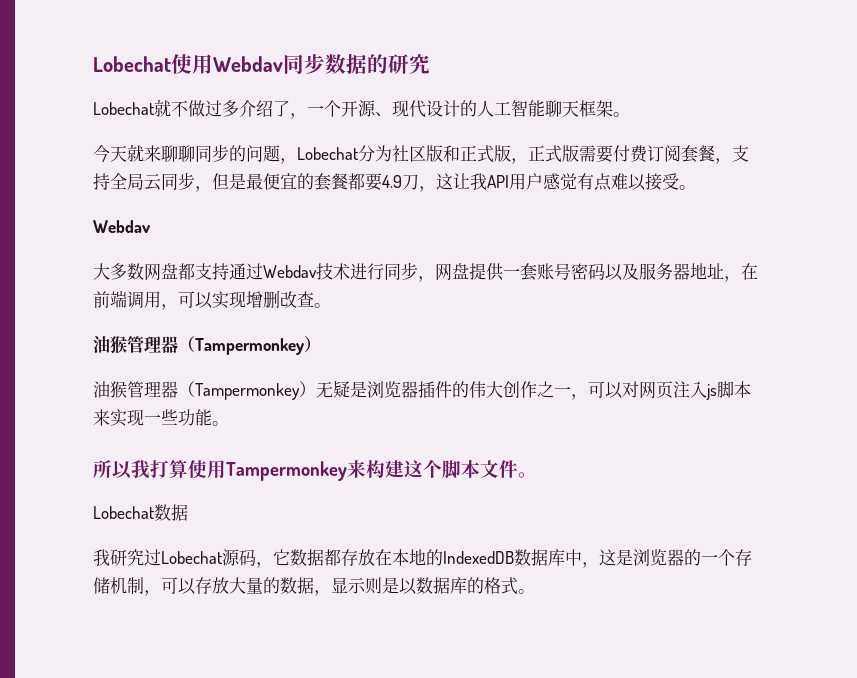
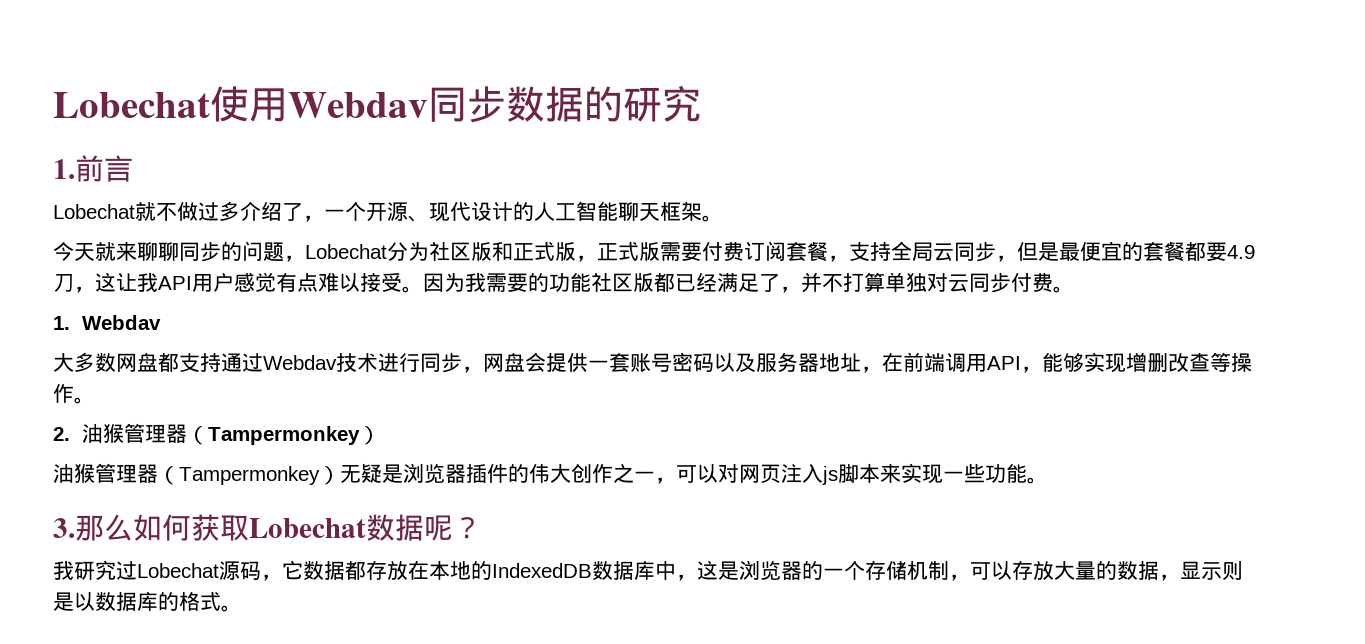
+ 1.前言
- 今天就来聊聊同步的问题，Lobechat分为社区版和正式版，正式版需要付费订阅套餐，支持全局云同步，但是最便宜的套餐都要4.9刀，这让我API用户感觉有点难以接受。
- Webdav
+ 今天就来聊聊同步的问题，Lobechat分为社区版和正式版，正式版需要付费订阅套餐，支持全局云同步，但是最便宜的套餐都要4.9刀，这让我API用户感觉有点难以接受。因为我需要的功能社区版都已经满足了，并不打算单独对云同步付费。
+ 1. Webdav
- 大多数网盘都支持通过Webdav技术进行同步，网盘提供一套账号密码以及服务器地址，在前端调用，可以实现增删改查。
- 油猴管理器（Tampermonkey）
+ 大多数网盘都支持通过Webdav技术进行同步，网盘会提供一套账号密码以及服务器地址，在前端调用API，能够实现增删改查等操作。
+ 2.油猴管理器（Tampermonkey）
- 所以我打算使用Tampermonkey来构建这个脚本文件。
- Lobechat数据
+ 3.那么如何获取Lobechat数据呢？

